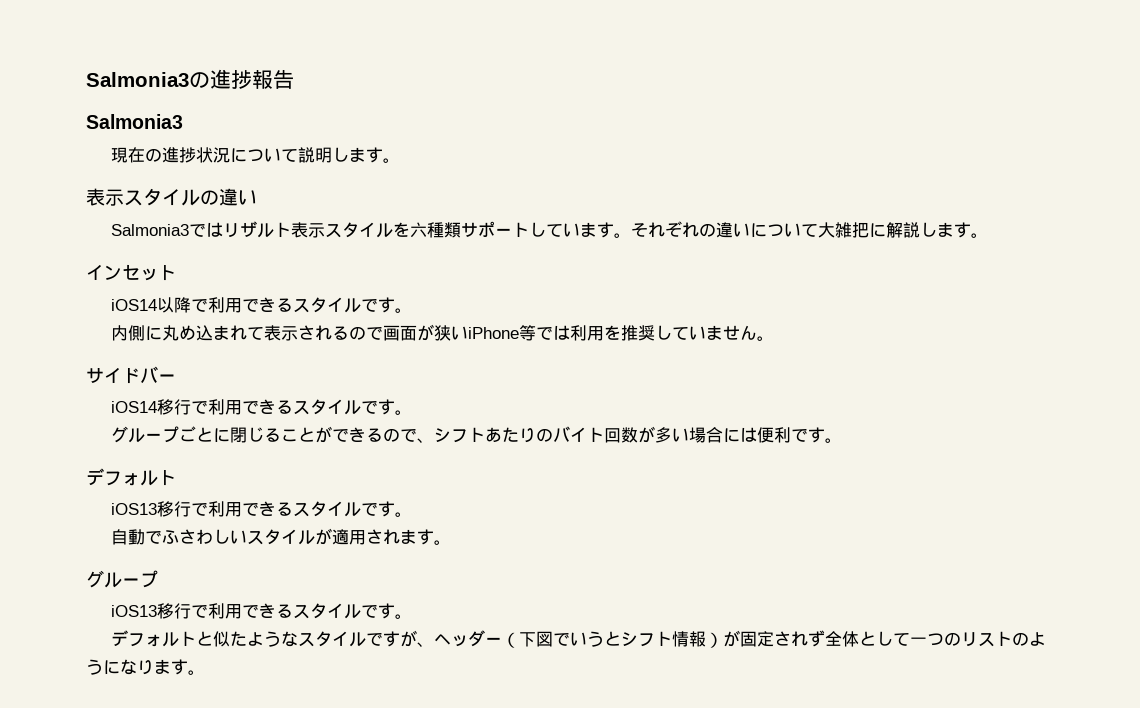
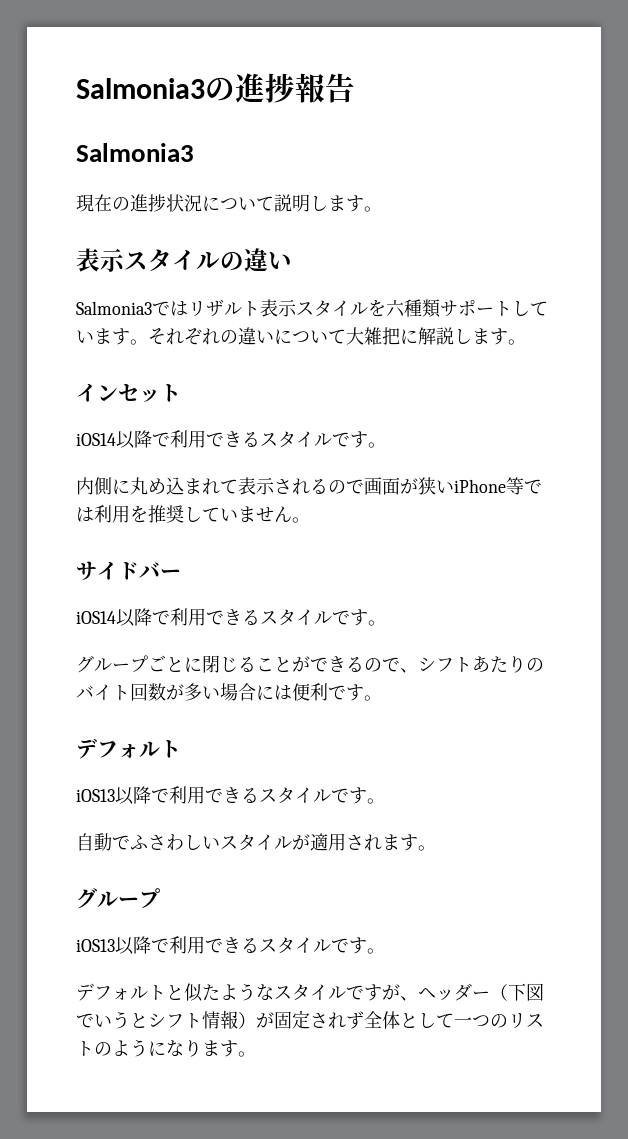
  サイドバー
- iOS14移行で利用できるスタイルです。
+ iOS14以降で利用できるスタイルです。
  グループごとに閉じることができるので、シフトあたりのバイト回数が多い場合には便利です。
  デフォルト
- iOS13移行で利用できるスタイルです。
+ iOS13以降で利用できるスタイルです。
  自動でふさわしいスタイルが適用されます。
  グループ
- iOS13移行で利用できるスタイルです。
+ iOS13以降で利用できるスタイルです。

